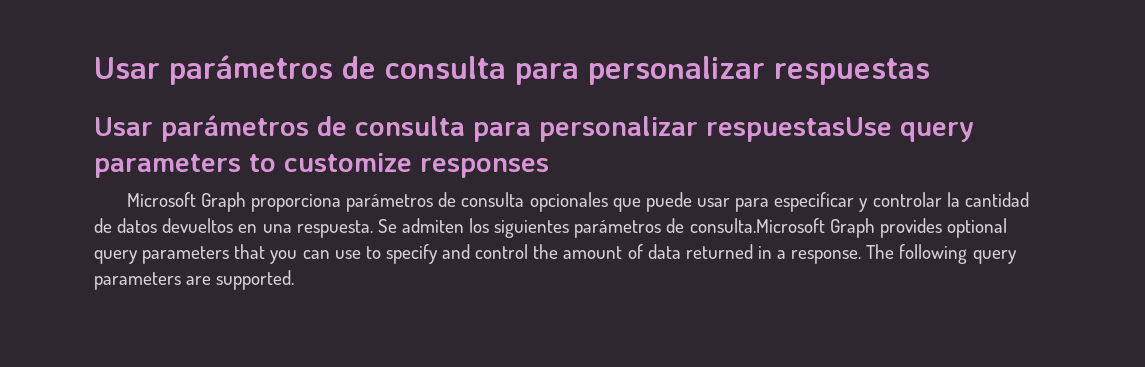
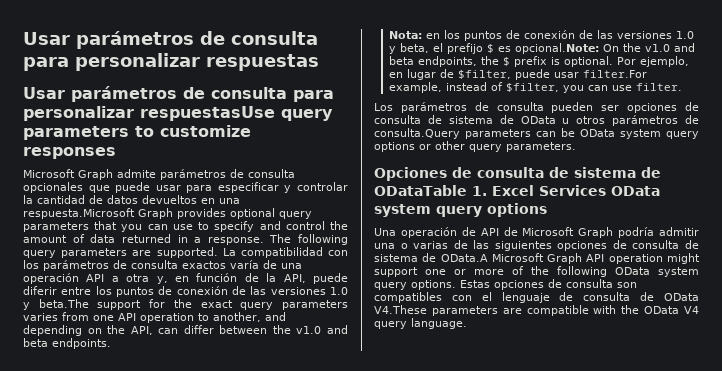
- Microsoft Graph proporciona parámetros de consulta opcionales que puede usar para especificar y controlar la cantidad de datos devueltos en una respuesta. Se admiten los siguientes parámetros de consulta.Microsoft Graph provides optional query parameters that you can use to specify and control the amount of data returned in a response.
+ Microsoft Graph admite parámetros de consulta opcionales que puede usar para especificar y controlar la cantidad de datos devueltos en una respuesta.Microsoft Graph provides optional query parameters that you can use to specify and control the amount of data returned in a response.
+ La compatibilidad con los parámetros de consulta exactos varía de una operación API a otra y, en función de la API, puede diferir entre los puntos de conexión de las versiones 1.0 y beta.The support for the exact query parameters varies from one API operation to another, and depending on the API, can differ between the v1.0 and beta endpoints.
+ Nota: en los puntos de conexión de las versiones 1.0 y beta, el prefijo $ es opcional.Note: On the v1.0 and beta endpoints, the $ prefix is optional. Por ejemplo, en lugar de $filter, puede usar filter.For example, instead of $filter, you can use filter.
+ Los parámetros de consulta pueden ser opciones de consulta de sistema de OData u otros parámetros de consulta.Query parameters can be OData system query options or other query parameters.
+ Opciones de consulta de sistema de ODataTable 1. Excel Services OData system query options
+ Una operación de API de Microsoft Graph podría admitir una o varias de las siguientes opciones de consulta de sistema de OData.A Microsoft Graph API operation might support one or more of the following OData system query options. Estas opciones de consulta son compatibles con el lenguaje de consulta de OData V4.These parameters are compatible with the OData V4 query language.

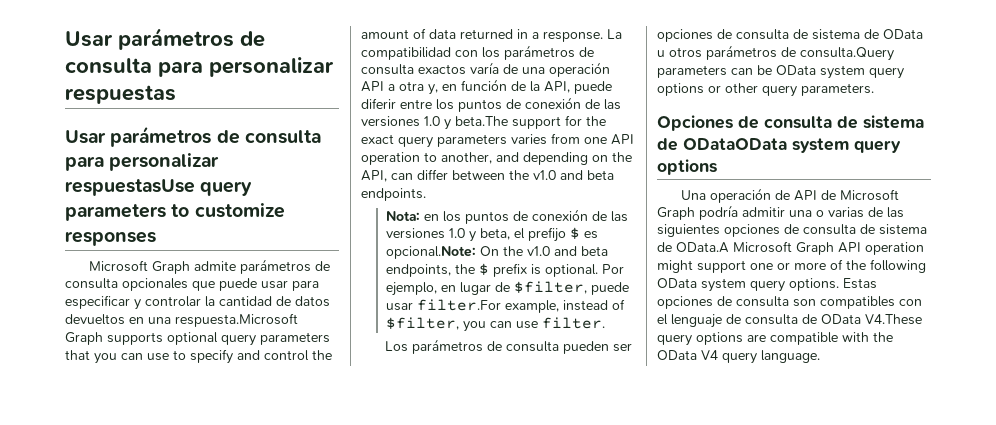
- Microsoft Graph admite parámetros de consulta opcionales que puede usar para especificar y controlar la cantidad de datos devueltos en una respuesta.Microsoft Graph provides optional query parameters that you can use to specify and control the amount of data returned in a response.
+ Microsoft Graph admite parámetros de consulta opcionales que puede usar para especificar y controlar la cantidad de datos devueltos en una respuesta.Microsoft Graph supports optional query parameters that you can use to specify and control the amount of data returned in a response.
- The following query parameters are supported.
- Opciones de consulta de sistema de ODataTable 1. Excel Services OData system query options
+ Opciones de consulta de sistema de ODataOData system query options
- Estas opciones de consulta son compatibles con el lenguaje de consulta de OData V4.These parameters are compatible with the OData V4 query language.
+ Estas opciones de consulta son compatibles con el lenguaje de consulta de OData V4.These query options are compatible with the OData V4 query language.

